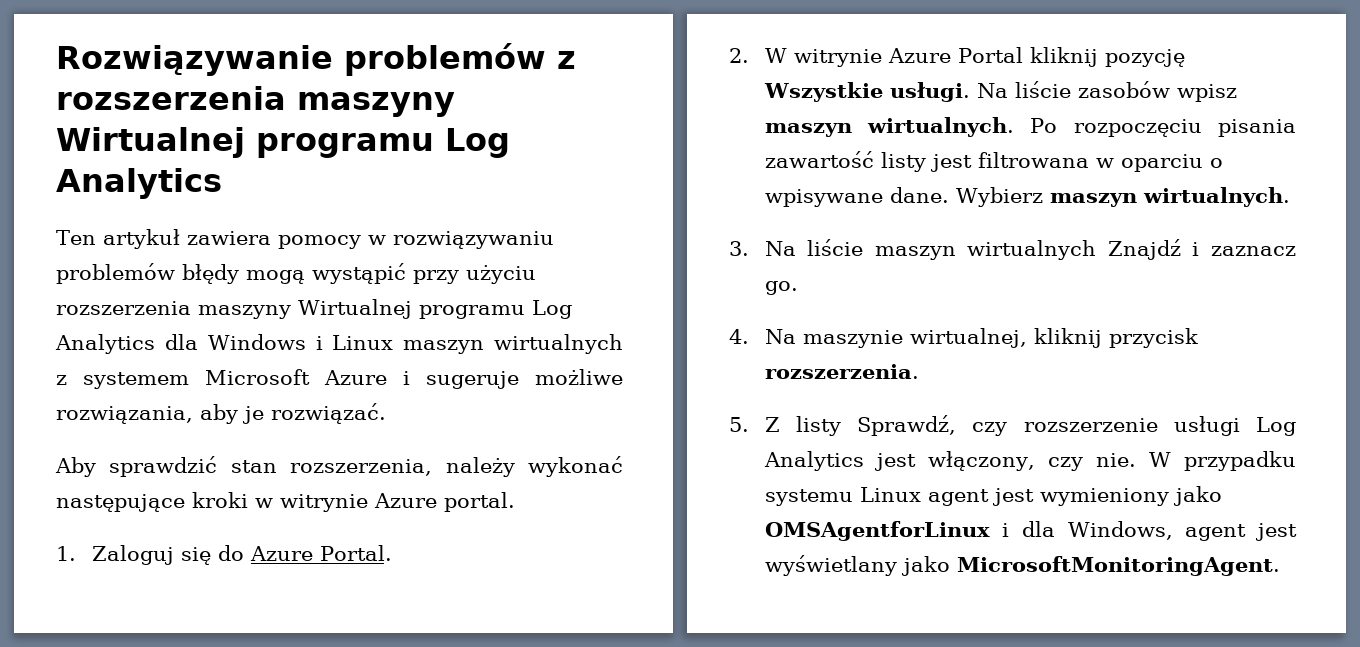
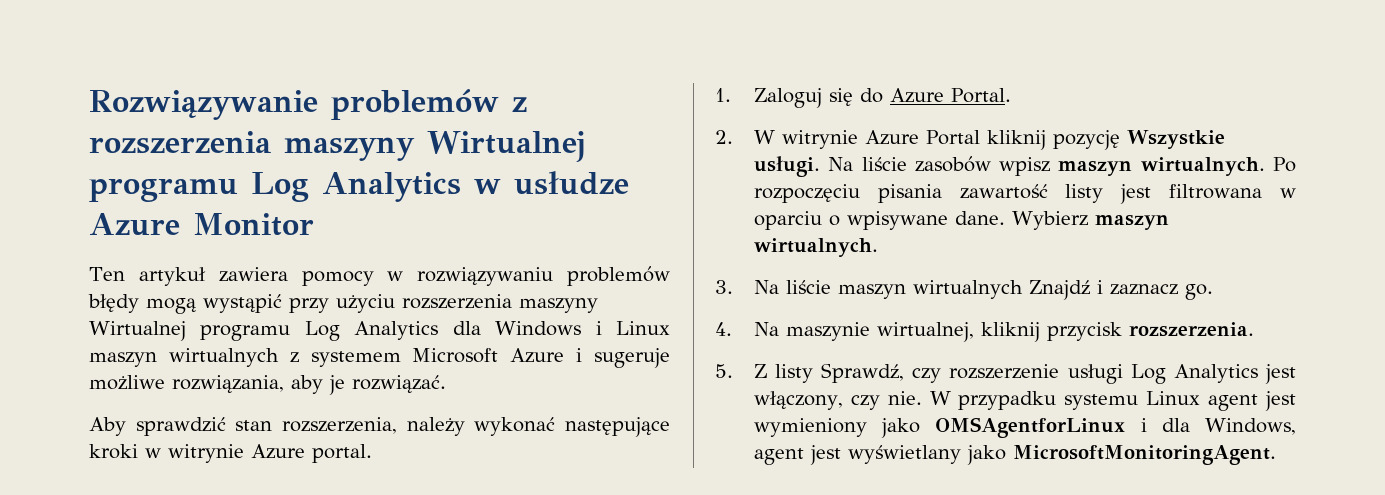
- Rozwiązywanie problemów z rozszerzenia maszyny Wirtualnej programu Log Analytics
+ Rozwiązywanie problemów z rozszerzenia maszyny Wirtualnej programu Log Analytics w usłudze Azure Monitor

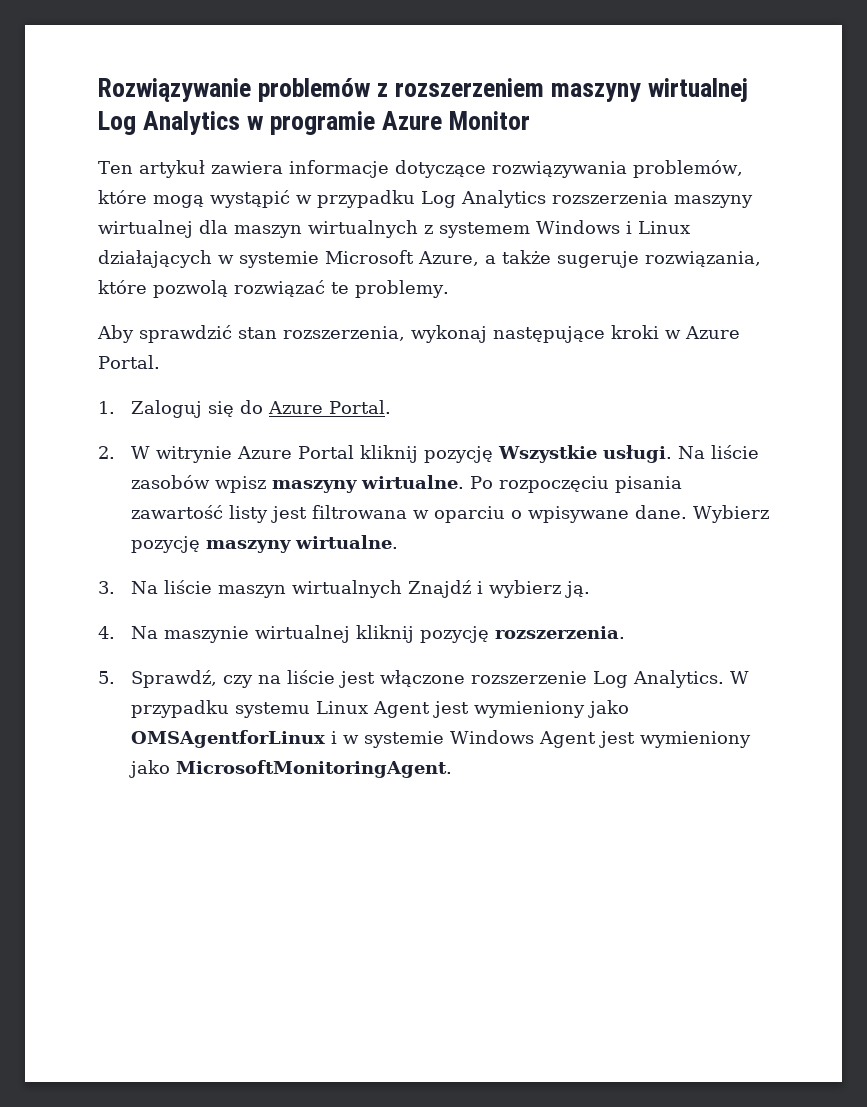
- Rozwiązywanie problemów z rozszerzenia maszyny Wirtualnej programu Log Analytics w usłudze Azure Monitor
+ Rozwiązywanie problemów z rozszerzeniem maszyny wirtualnej Log Analytics w programie Azure Monitor
- Ten artykuł zawiera pomocy w rozwiązywaniu problemów błędy mogą wystąpić przy użyciu rozszerzenia maszyny Wirtualnej programu Log Analytics dla Windows i Linux maszyn wirtualnych z systemem Microsoft Azure i sugeruje możliwe rozwiązania, aby je rozwiązać.
+ Ten artykuł zawiera informacje dotyczące rozwiązywania problemów, które mogą wystąpić w przypadku Log Analytics rozszerzenia maszyny wirtualnej dla maszyn wirtualnych z systemem Windows i Linux działających w systemie Microsoft Azure, a także sugeruje rozwiązania, które pozwolą rozwiązać te problemy.
- Aby sprawdzić stan rozszerzenia, należy wykonać następujące kroki w witrynie Azure portal.
+ Aby sprawdzić stan rozszerzenia, wykonaj następujące kroki w Azure Portal.
- Na liście zasobów wpisz maszyn wirtualnych.
+ Na liście zasobów wpisz maszyny wirtualne.
- Wybierz maszyn wirtualnych.
+ Wybierz pozycję maszyny wirtualne.
- 3. Na liście maszyn wirtualnych Znajdź i zaznacz go.
+ 3. Na liście maszyn wirtualnych Znajdź i wybierz ją.
- 4. Na maszynie wirtualnej, kliknij przycisk rozszerzenia.
+ 4. Na maszynie wirtualnej kliknij pozycję rozszerzenia.
- 5. Z listy Sprawdź, czy rozszerzenie usługi Log Analytics jest włączony, czy nie.
+ 5. Sprawdź, czy na liście jest włączone rozszerzenie Log Analytics.
- W przypadku systemu Linux agent jest wymieniony jako OMSAgentforLinux i dla Windows, agent jest wyświetlany jako MicrosoftMonitoringAgent.
+ W przypadku systemu Linux Agent jest wymieniony jako OMSAgentforLinux i w systemie Windows Agent jest wymieniony jako MicrosoftMonitoringAgent.

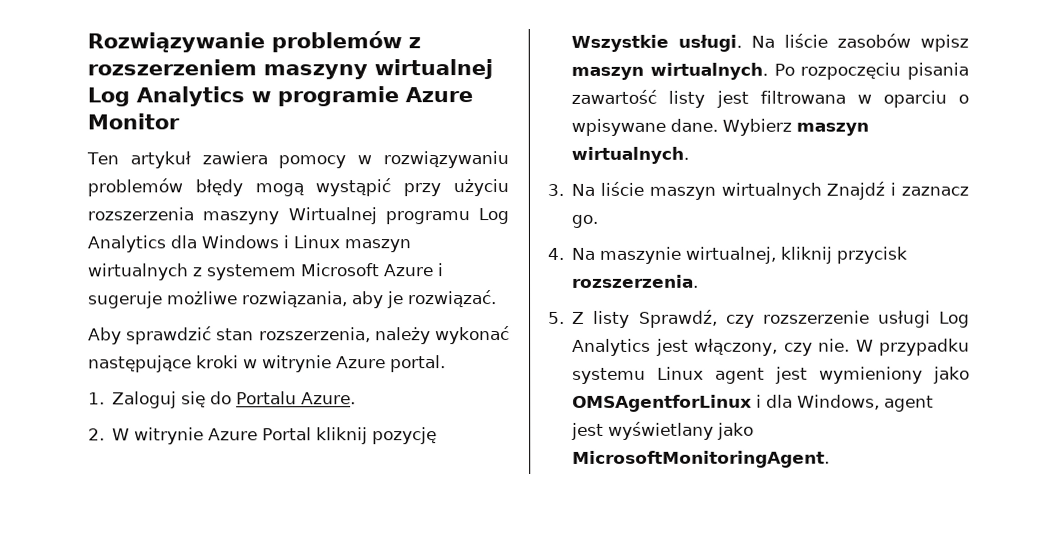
- Ten artykuł zawiera informacje dotyczące rozwiązywania problemów, które mogą wystąpić w przypadku Log Analytics rozszerzenia maszyny wirtualnej dla maszyn wirtualnych z systemem Windows i Linux działających w systemie Microsoft Azure, a także sugeruje rozwiązania, które pozwolą rozwiązać te problemy.
+ Ten artykuł zawiera pomocy w rozwiązywaniu problemów błędy mogą wystąpić przy użyciu rozszerzenia maszyny Wirtualnej programu Log Analytics dla Windows i Linux maszyn wirtualnych z systemem Microsoft Azure i sugeruje możliwe rozwiązania, aby je rozwiązać.
- Aby sprawdzić stan rozszerzenia, wykonaj następujące kroki w Azure Portal.
+ Aby sprawdzić stan rozszerzenia, należy wykonać następujące kroki w witrynie Azure portal.
- 1. Zaloguj się do Azure Portal.
+ 1. Zaloguj się do Portalu Azure.
- Na liście zasobów wpisz maszyny wirtualne.
+ Na liście zasobów wpisz maszyn wirtualnych.
- Wybierz pozycję maszyny wirtualne.
+ Wybierz maszyn wirtualnych.
- 3. Na liście maszyn wirtualnych Znajdź i wybierz ją.
+ 3. Na liście maszyn wirtualnych Znajdź i zaznacz go.
- 4. Na maszynie wirtualnej kliknij pozycję rozszerzenia.
+ 4. Na maszynie wirtualnej, kliknij przycisk rozszerzenia.
- 5. Sprawdź, czy na liście jest włączone rozszerzenie Log Analytics.
+ 5. Z listy Sprawdź, czy rozszerzenie usługi Log Analytics jest włączony, czy nie.
- W przypadku systemu Linux Agent jest wymieniony jako OMSAgentforLinux i w systemie Windows Agent jest wymieniony jako MicrosoftMonitoringAgent.
+ W przypadku systemu Linux agent jest wymieniony jako OMSAgentforLinux i dla Windows, agent jest wyświetlany jako MicrosoftMonitoringAgent.

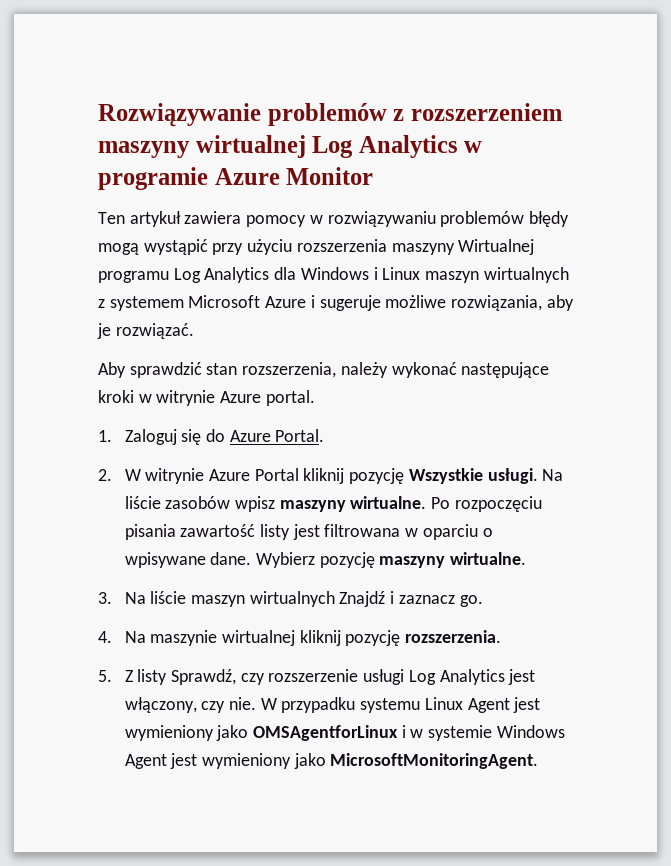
- 1. Zaloguj się do Portalu Azure.
+ 1. Zaloguj się do Azure Portal.
- Na liście zasobów wpisz maszyn wirtualnych.
+ Na liście zasobów wpisz maszyny wirtualne.
- Wybierz maszyn wirtualnych.
+ Wybierz pozycję maszyny wirtualne.
- 4. Na maszynie wirtualnej, kliknij przycisk rozszerzenia.
+ 4. Na maszynie wirtualnej kliknij pozycję rozszerzenia.
- W przypadku systemu Linux agent jest wymieniony jako OMSAgentforLinux i dla Windows, agent jest wyświetlany jako MicrosoftMonitoringAgent.
+ W przypadku systemu Linux Agent jest wymieniony jako OMSAgentforLinux i w systemie Windows Agent jest wymieniony jako MicrosoftMonitoringAgent.

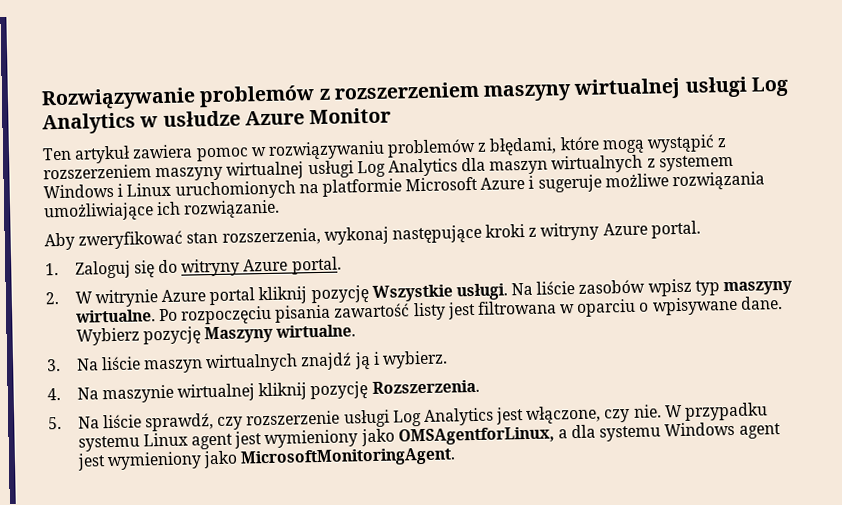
- Rozwiązywanie problemów z rozszerzeniem maszyny wirtualnej Log Analytics w programie Azure Monitor
+ Rozwiązywanie problemów z rozszerzeniem maszyny wirtualnej usługi Log Analytics w usłudze Azure Monitor
- Ten artykuł zawiera pomocy w rozwiązywaniu problemów błędy mogą wystąpić przy użyciu rozszerzenia maszyny Wirtualnej programu Log Analytics dla Windows i Linux maszyn wirtualnych z systemem Microsoft Azure i sugeruje możliwe rozwiązania, aby je rozwiązać.
+ Ten artykuł zawiera pomoc w rozwiązywaniu problemów z błędami, które mogą wystąpić z rozszerzeniem maszyny wirtualnej usługi Log Analytics dla maszyn wirtualnych z systemem Windows i Linux uruchomionych na platformie Microsoft Azure i sugeruje możliwe rozwiązania umożliwiające ich rozwiązanie.
- Aby sprawdzić stan rozszerzenia, należy wykonać następujące kroki w witrynie Azure portal.
+ Aby zweryfikować stan rozszerzenia, wykonaj następujące kroki z witryny Azure portal.
- 1. Zaloguj się do Azure Portal.
+ 1. Zaloguj się do witryny Azure portal.
- 2. W witrynie Azure Portal kliknij pozycję Wszystkie usługi.
+ 2. W witrynie Azure portal kliknij pozycję Wszystkie usługi.
- Na liście zasobów wpisz maszyny wirtualne.
+ Na liście zasobów wpisz typ maszyny wirtualne.
- Wybierz pozycję maszyny wirtualne.
+ Wybierz pozycję Maszyny wirtualne.
- 3. Na liście maszyn wirtualnych Znajdź i zaznacz go.
+ 3. Na liście maszyn wirtualnych znajdź ją i wybierz.
- 4. Na maszynie wirtualnej kliknij pozycję rozszerzenia.
+ 4. Na maszynie wirtualnej kliknij pozycję Rozszerzenia.
- 5. Z listy Sprawdź, czy rozszerzenie usługi Log Analytics jest włączony, czy nie.
+ 5. Na liście sprawdź, czy rozszerzenie usługi Log Analytics jest włączone, czy nie.
- W przypadku systemu Linux Agent jest wymieniony jako OMSAgentforLinux i w systemie Windows Agent jest wymieniony jako MicrosoftMonitoringAgent.
+ W przypadku systemu Linux agent jest wymieniony jako OMSAgentforLinux, a dla systemu Windows agent jest wymieniony jako MicrosoftMonitoringAgent.

